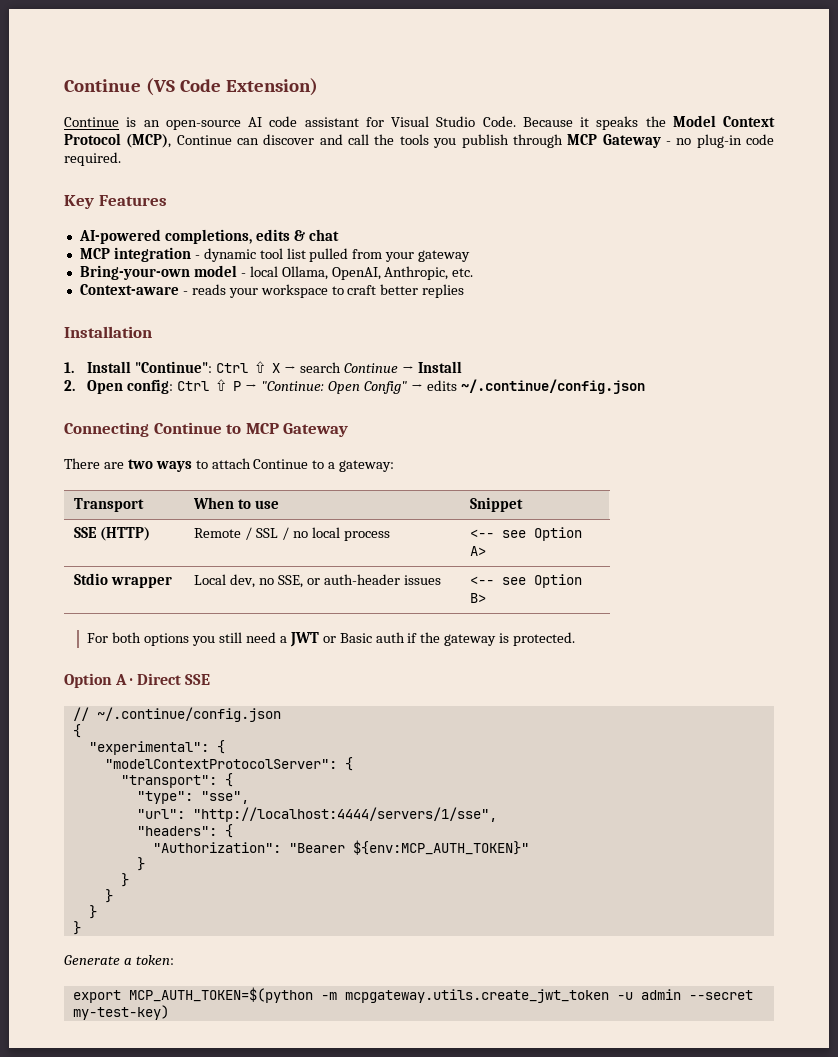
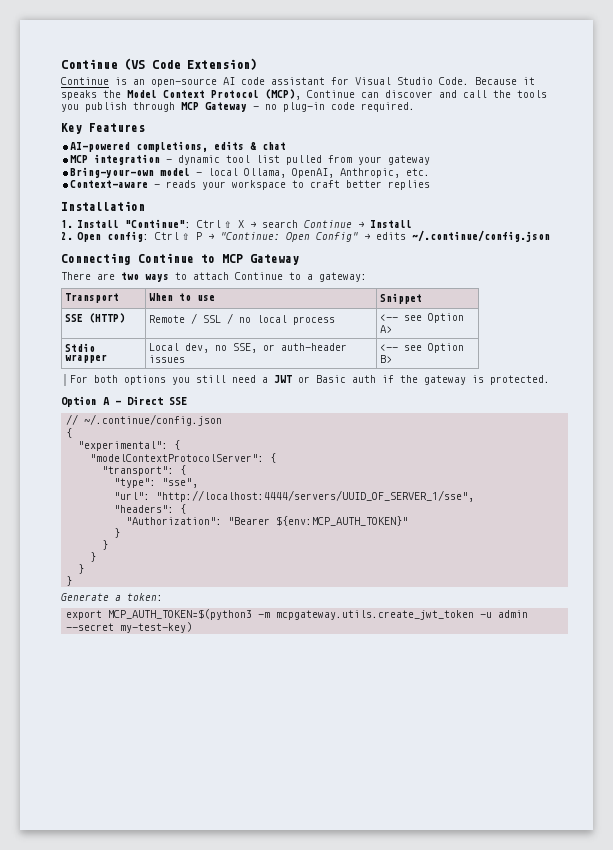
- Option A · Direct SSE
+ Option A - Direct SSE
- "url": "http://localhost:4444/servers/1/sse",
+ "url": "http://localhost:4444/servers/UUID_OF_SERVER_1/sse",
- export MCP_AUTH_TOKEN=$(python -m mcpgateway.utils.create_jwt_token -u admin --secret my-test-key)
+ export MCP_AUTH_TOKEN=$(python3 -m mcpgateway.utils.create_jwt_token -u admin --secret my-test-key)

